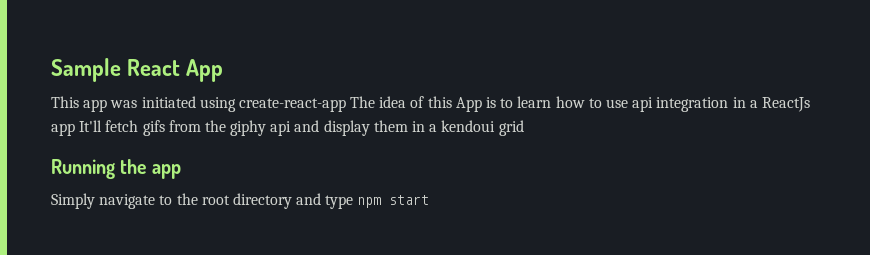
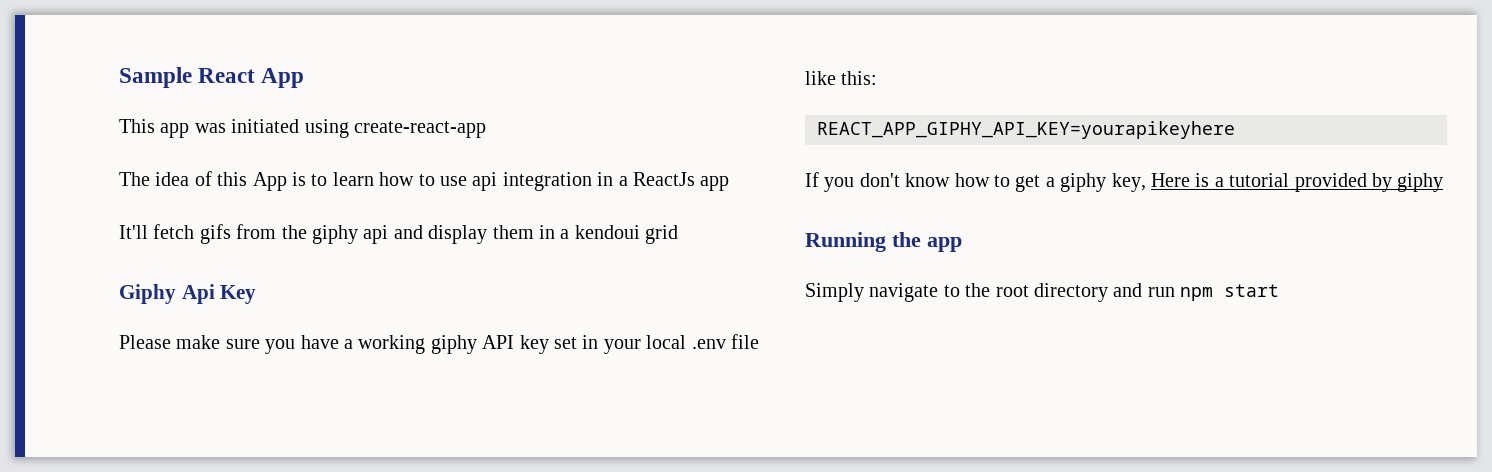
- This app was initiated using create-react-app The idea of this App is to learn how to use api integration in a ReactJs app It'll fetch gifs from the giphy api and display them in a kendoui grid
+ This app was initiated using create-react-app
+ The idea of this App is to learn how to use api integration in a ReactJs app
+ It'll fetch gifs from the giphy api and display them in a kendoui grid
+ Giphy Api Key
+ Please make sure you have a working giphy API key set in your local .env file like this:
+ REACT_APP_GIPHY_API_KEY=yourapikeyhere
+ If you don't know how to get a giphy key, Here is a tutorial provided by giphy
- Simply navigate to the root directory and type npm start
+ Simply navigate to the root directory and run npm start

